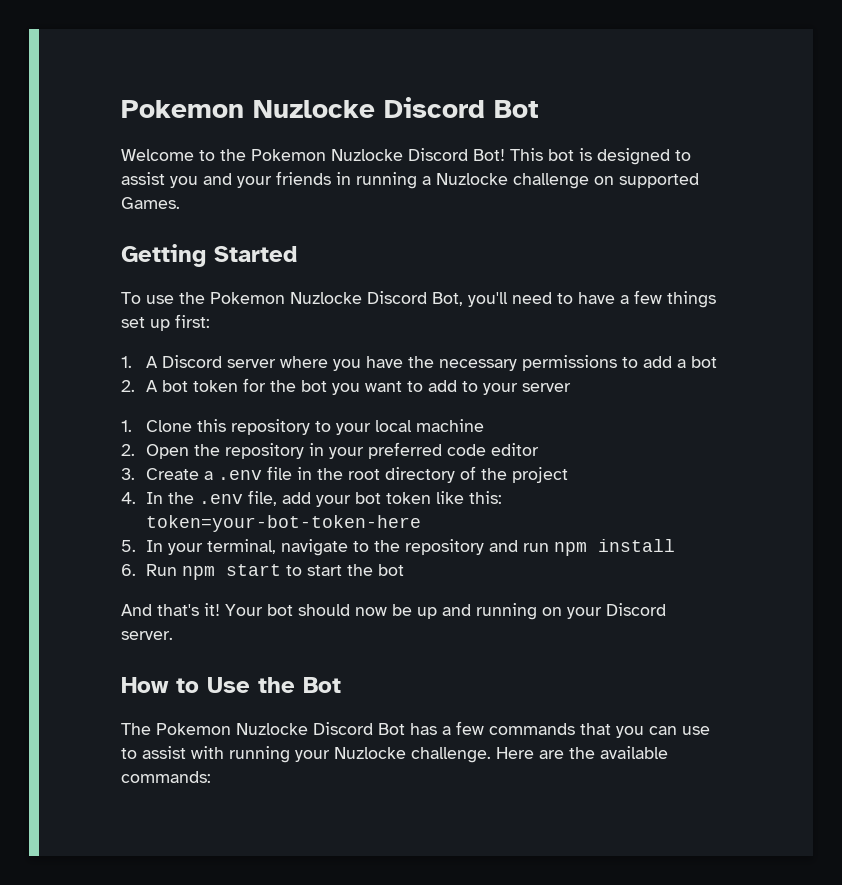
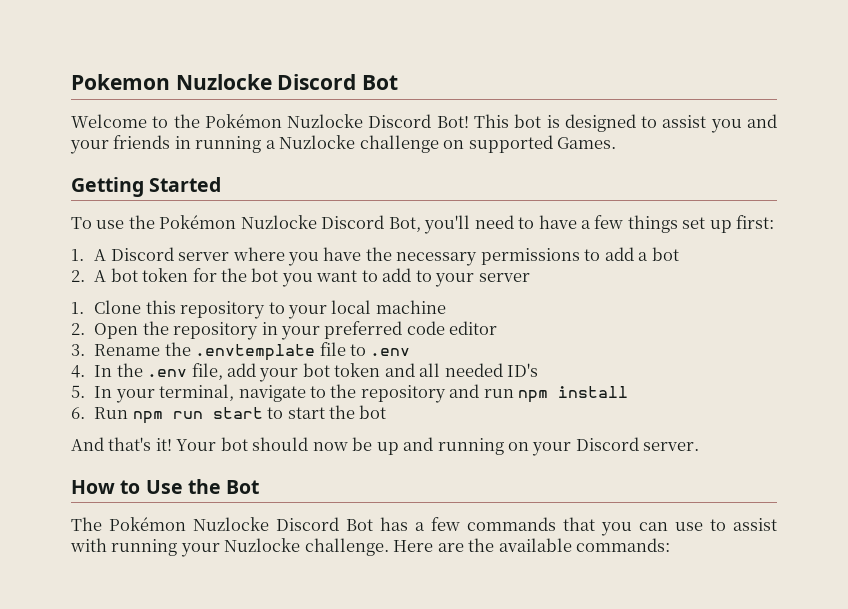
- Welcome to the Pokemon Nuzlocke Discord Bot!
+ Welcome to the Pokémon Nuzlocke Discord Bot!
- To use the Pokemon Nuzlocke Discord Bot, you'll need to have a few things set up first:
+ To use the Pokémon Nuzlocke Discord Bot, you'll need to have a few things set up first:
- 3. Create a .env file in the root directory of the project
+ 3. Rename the .envtemplate file to .env
- 4. In the .env file, add your bot token like this: token=your-bot-token-here
+ 4. In the .env file, add your bot token and all needed ID's
- 6. Run npm start to start the bot
+ 6. Run npm run start to start the bot
- The Pokemon Nuzlocke Discord Bot has a few commands that you can use to assist with running your Nuzlocke challenge.
+ The Pokémon Nuzlocke Discord Bot has a few commands that you can use to assist with running your Nuzlocke challenge.

